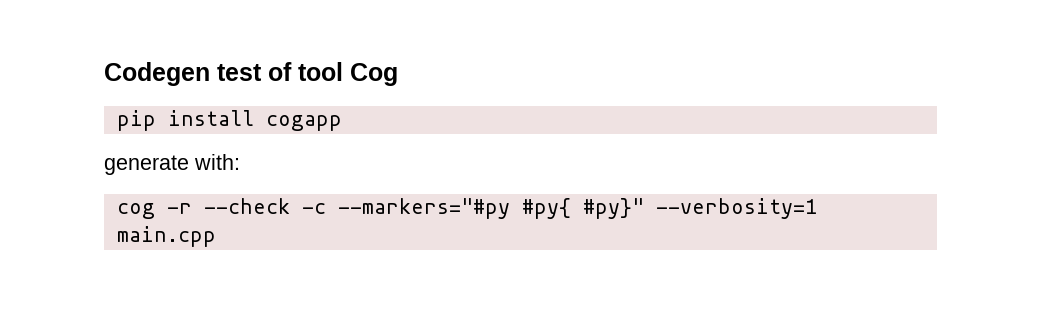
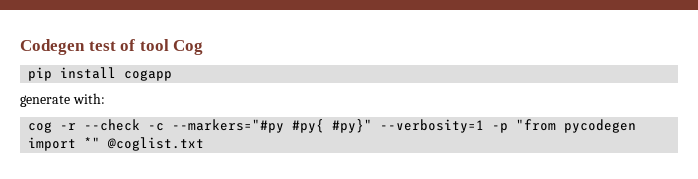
- cog -r --check -c --markers="#py #py{ #py}" --verbosity=1 main.cpp
+ cog -r --check -c --markers="#py #py{ #py}" --verbosity=1 -p "from pycodegen import *" @coglist.txt

